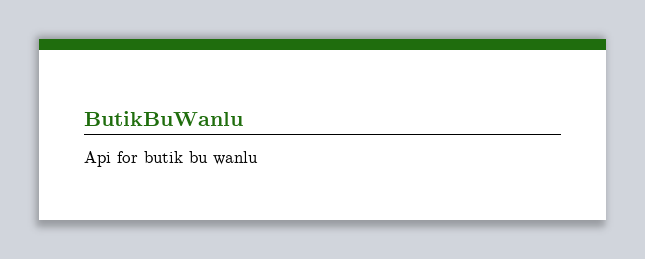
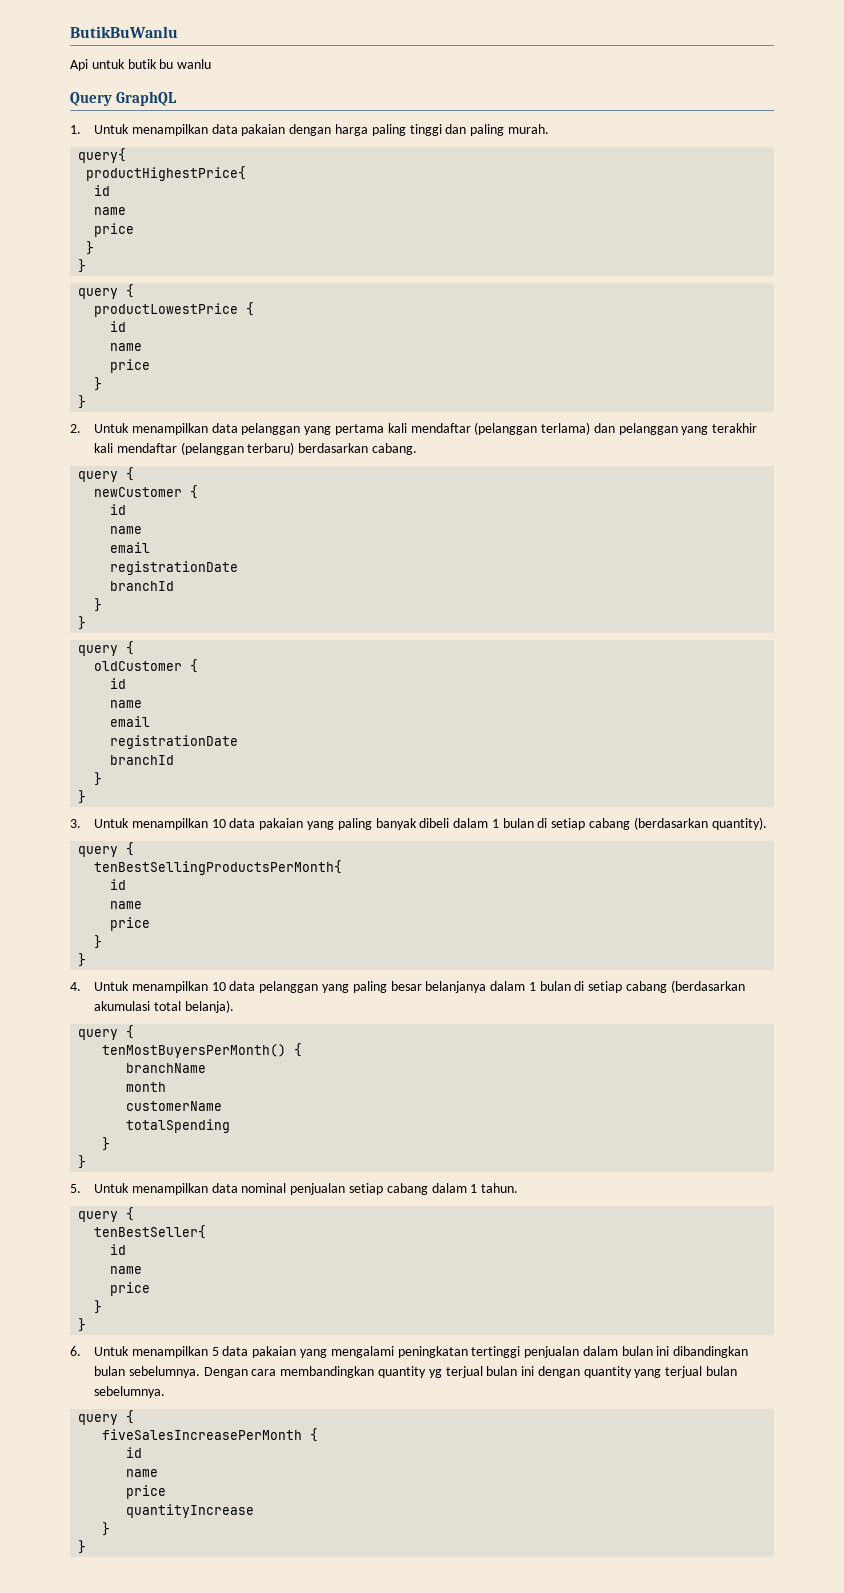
- Api for butik bu wanlu
+ Api untuk butik bu wanlu
+ Query GraphQL
+ 1. Untuk menampilkan data pakaian dengan harga paling tinggi dan paling murah.
+ query{
+ productHighestPrice{
+ id
+ name
+ price
+ }
+ }
+ query {
+ productLowestPrice {
+ id
+ name
+ price
+ }
+ }
+ 2. Untuk menampilkan data pelanggan yang pertama kali mendaftar (pelanggan terlama) dan pelanggan yang terakhir kali mendaftar (pelanggan terbaru) berdasarkan cabang.
+ query {
+ newCustomer {
+ id
+ name
+ email
+ registrationDate
+ branchId
+ }
+ }
+ query {
+ oldCustomer {
+ id
+ name
+ email
+ registrationDate
+ branchId
+ }
+ }
+ 3. Untuk menampilkan 10 data pakaian yang paling banyak dibeli dalam 1 bulan di setiap cabang (berdasarkan quantity).
+ query {
+ tenBestSellingProductsPerMonth{
+ id
+ name
+ price
+ }
+ }
+ 4. Untuk menampilkan 10 data pelanggan yang paling besar belanjanya dalam 1 bulan di setiap cabang (berdasarkan akumulasi total belanja).
+ query {
+ tenMostBuyersPerMonth() {
+ branchName
+ month
+ customerName
+ totalSpending
+ }
+ }
+ 5. Untuk menampilkan data nominal penjualan setiap cabang dalam 1 tahun.
+ query {
+ tenBestSeller{
+ id
+ name
+ price
+ }
+ }
+ 6. Untuk menampilkan 5 data pakaian yang mengalami peningkatan tertinggi penjualan dalam bulan ini dibandingkan bulan sebelumnya. Dengan cara membandingkan quantity yg terjual bulan ini dengan quantity yang terjual bulan sebelumnya.
+ query {
+ fiveSalesIncreasePerMonth {
+ id
+ name
+ price
+ quantityIncrease
+ }
+ }

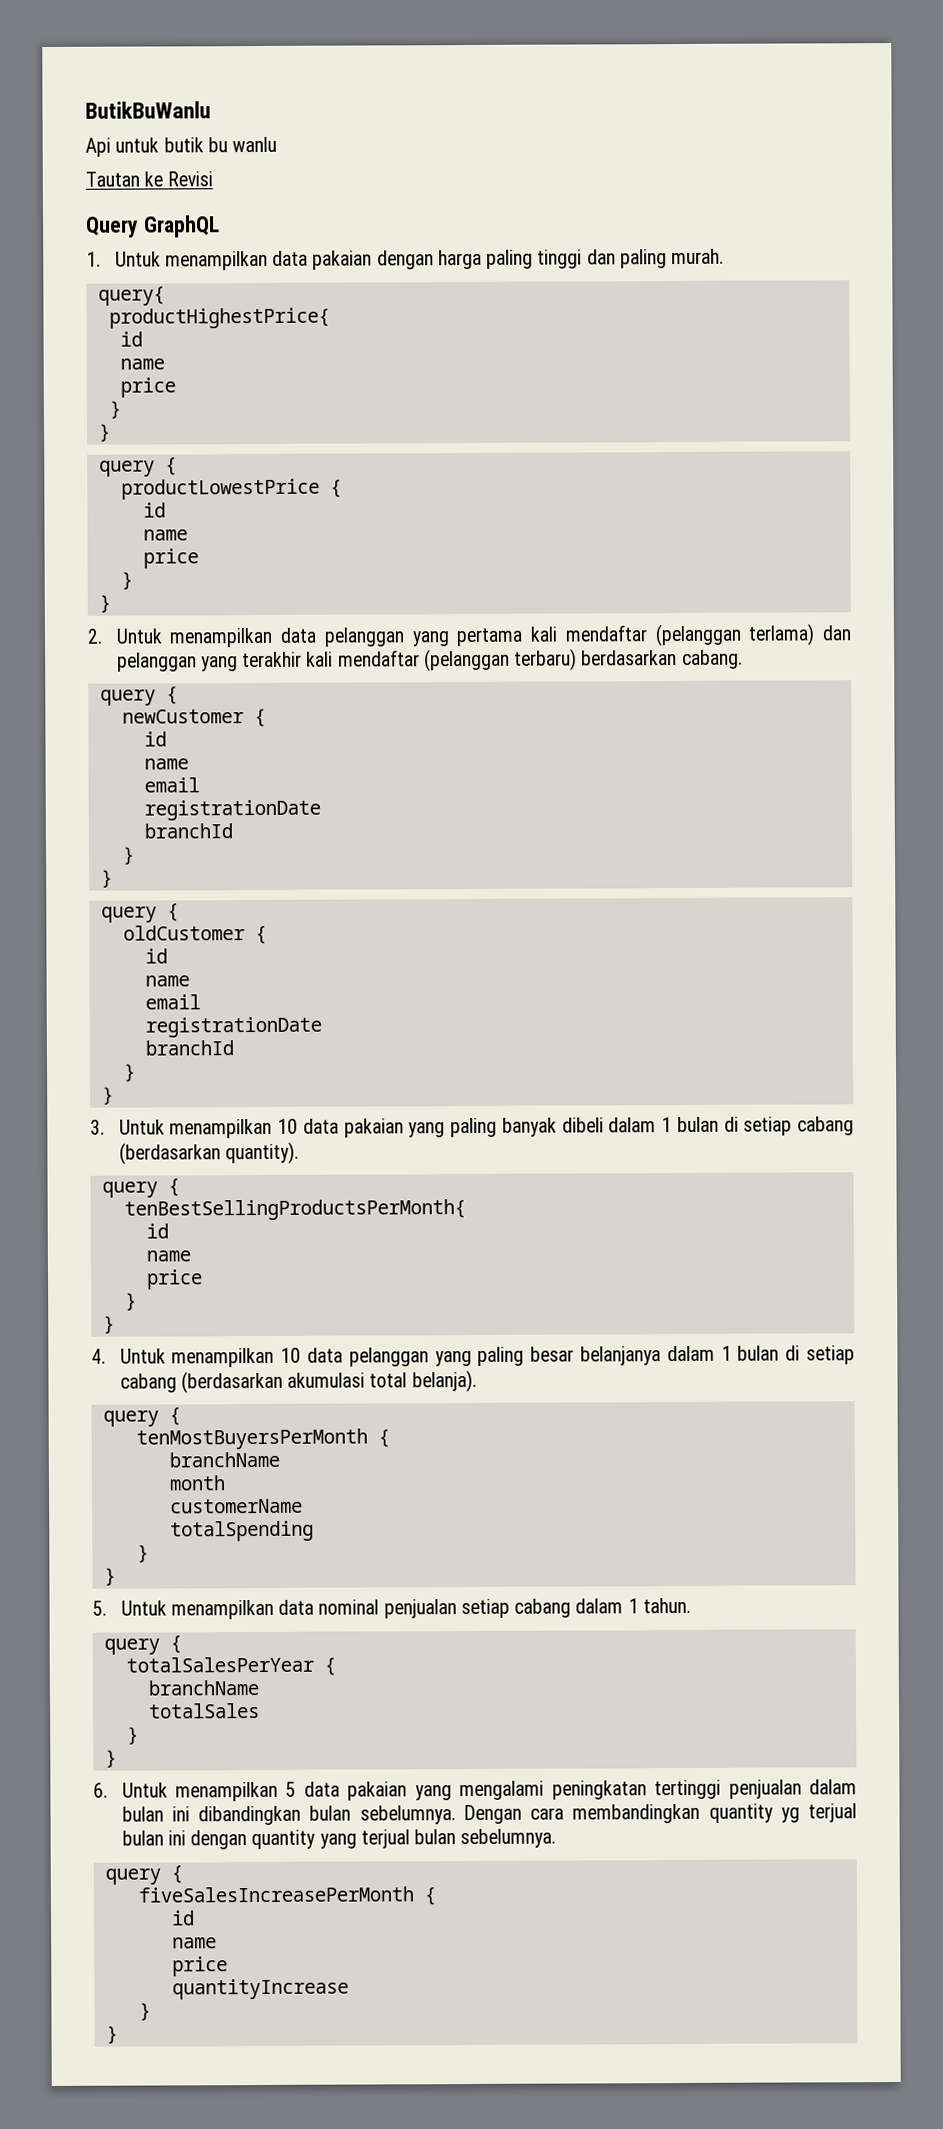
+ Tautan ke Revisi
- tenMostBuyersPerMonth() {
+ tenMostBuyersPerMonth {
- tenBestSeller{
- id
- name
- price
+ totalSalesPerYear {
+ branchName
+ totalSales

